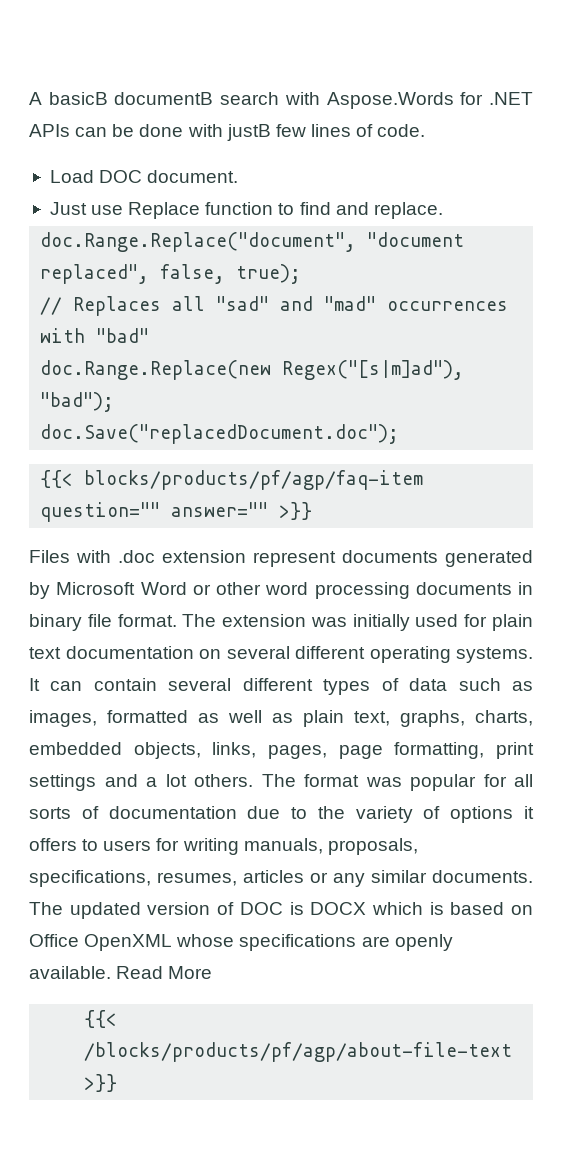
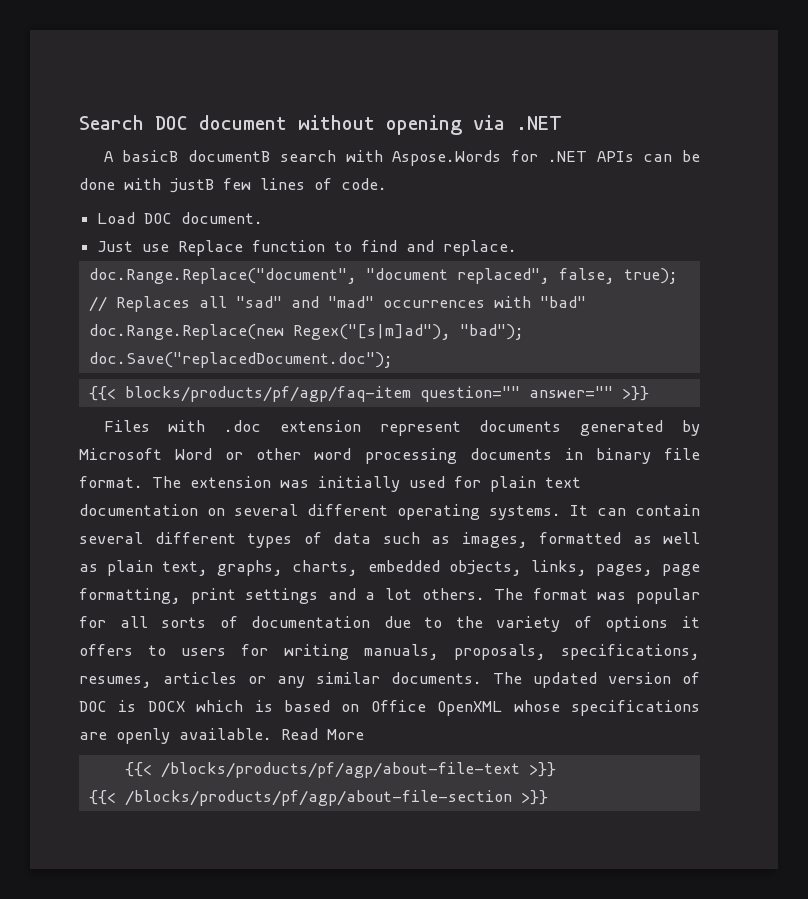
+ Search DOC document without opening via .NET
+ {{< /blocks/products/pf/agp/about-file-section >}}

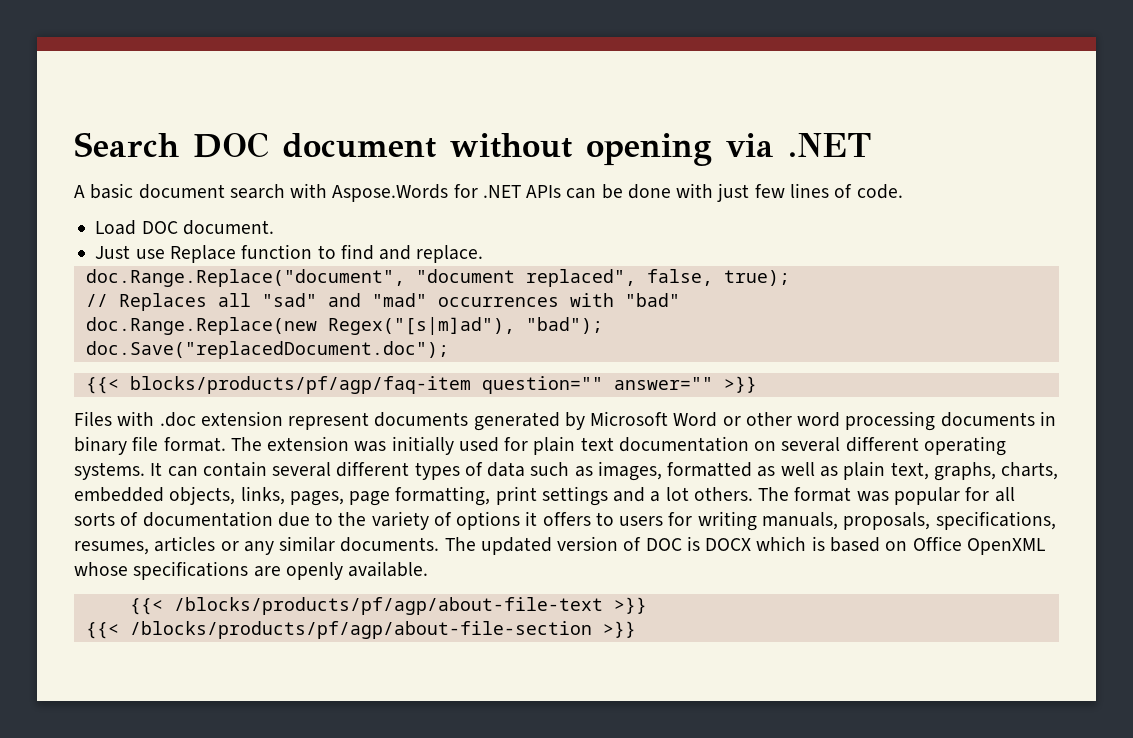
- A basicВ documentВ search with Aspose.Words for .NET APIs can be done with justВ few lines of code.
+ A basic document search with Aspose.Words for .NET APIs can be done with just few lines of code.
- Read More

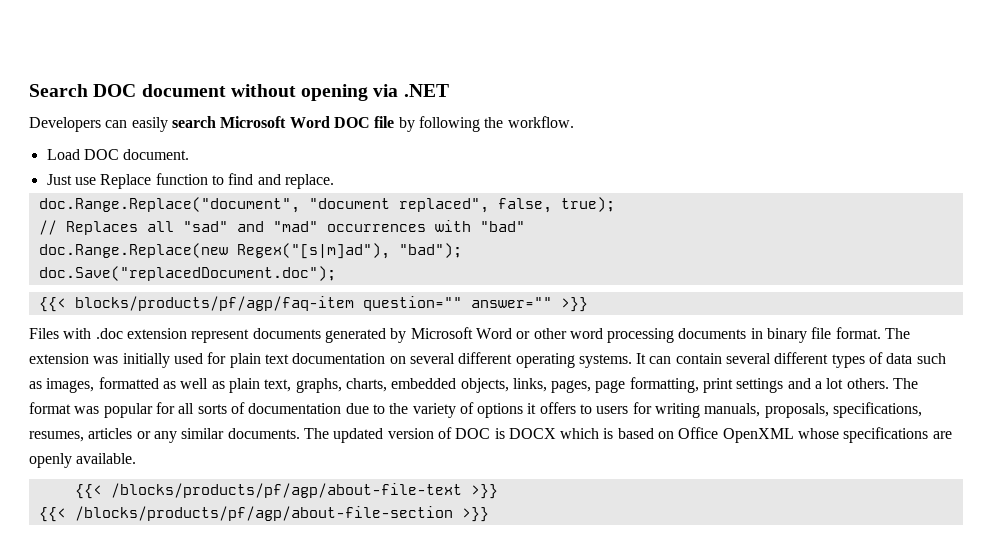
- A basic document search with Aspose.Words for .NET APIs can be done with just few lines of code.
+ Developers can easily search Microsoft Word DOC file by following the workflow.

